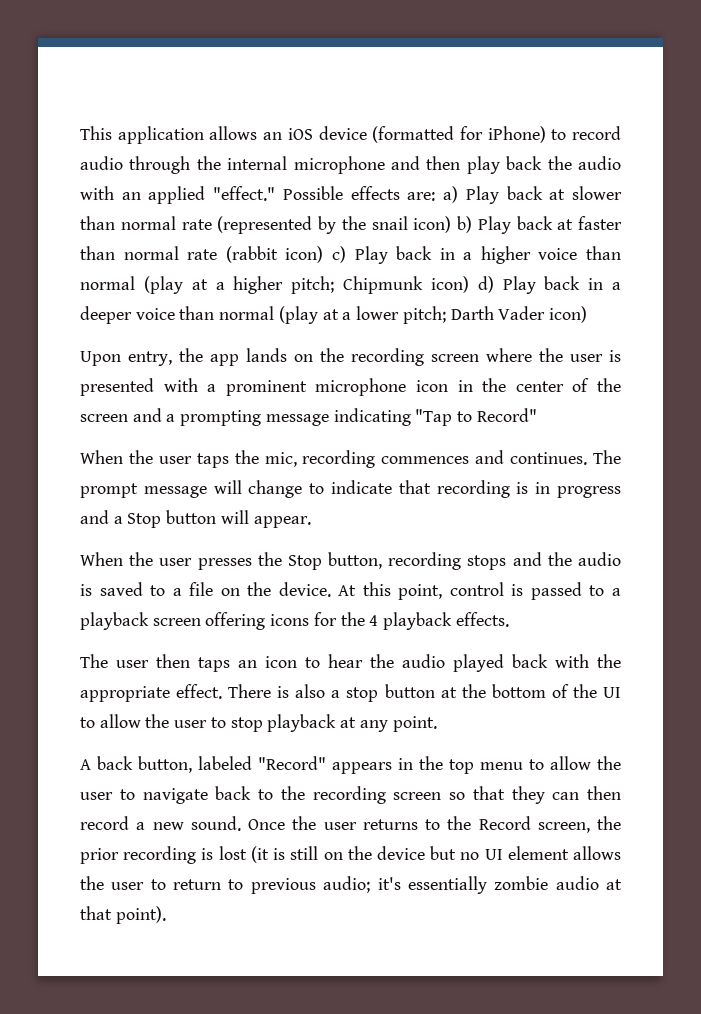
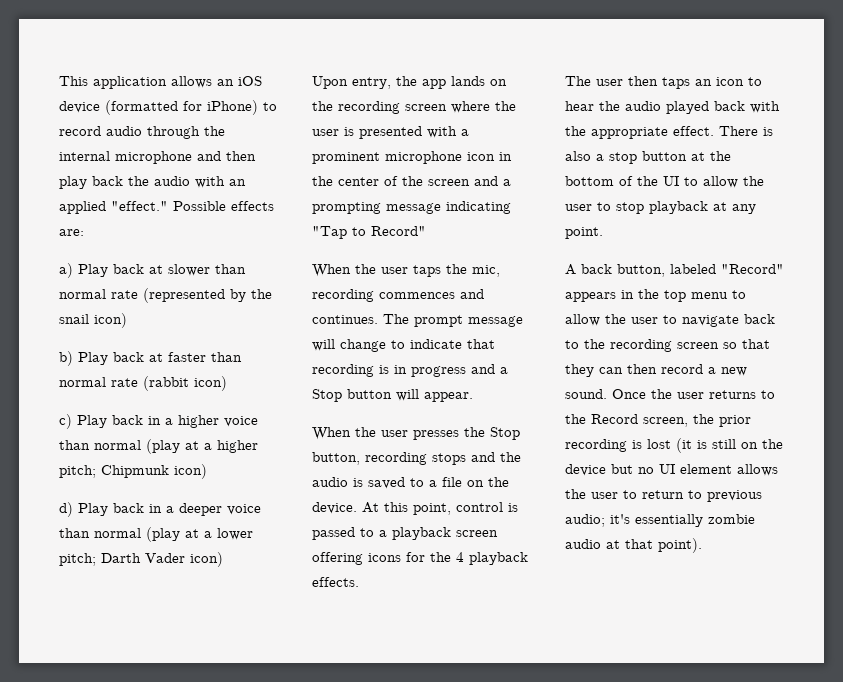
- Possible effects are: a) Play back at slower than normal rate (represented by the snail icon) b) Play back at faster than normal rate (rabbit icon) c) Play back in a higher voice than normal (play at a higher pitch; Chipmunk icon) d) Play back in a deeper voice than normal (play at a lower pitch; Darth Vader icon)
+ Possible effects are:
+ a) Play back at slower than normal rate (represented by the snail icon)
+ b) Play back at faster than normal rate (rabbit icon)
+ c) Play back in a higher voice than normal (play at a higher pitch; Chipmunk icon)
+ d) Play back in a deeper voice than normal (play at a lower pitch; Darth Vader icon)

